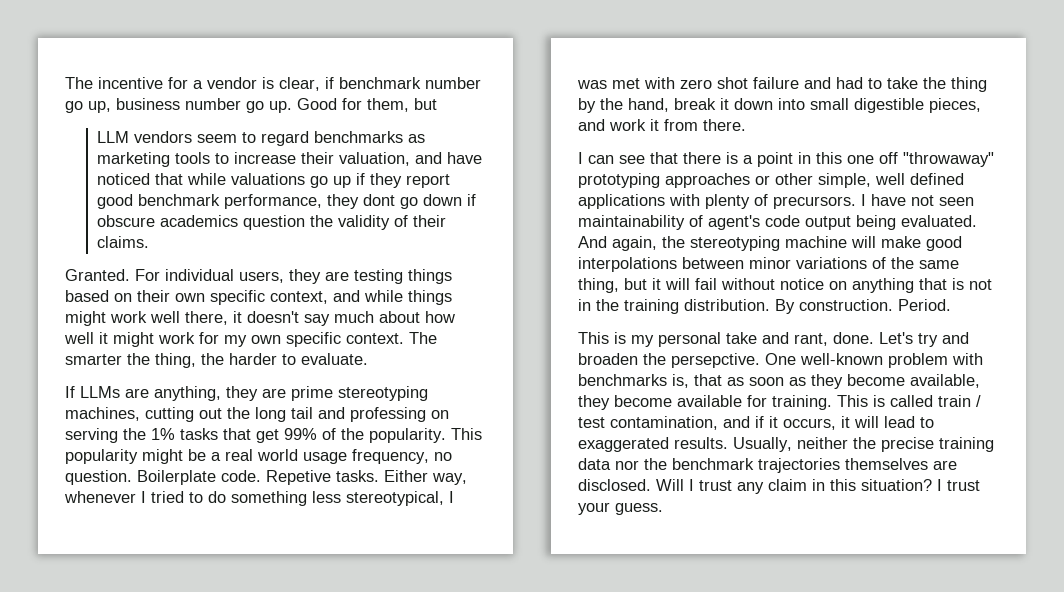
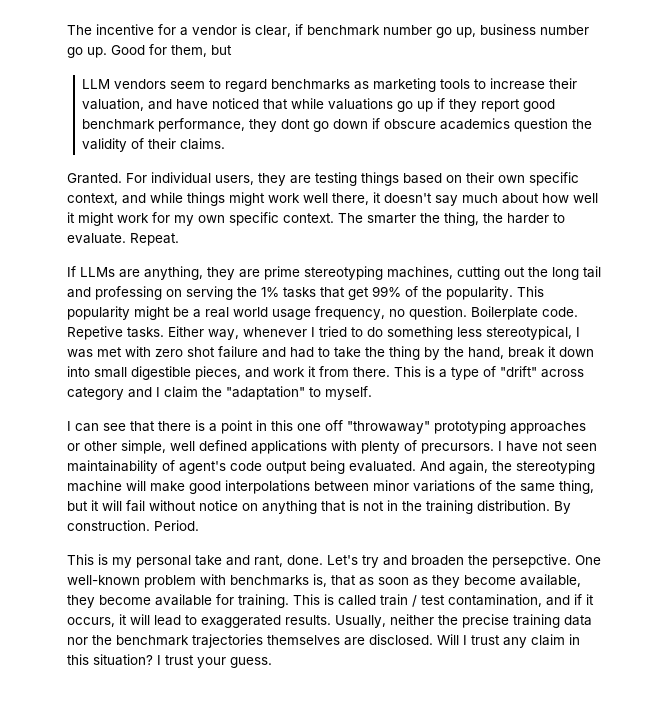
+ Repeat.
+ This is a type of "drift" across category and I claim the "adaptation" to myself.

